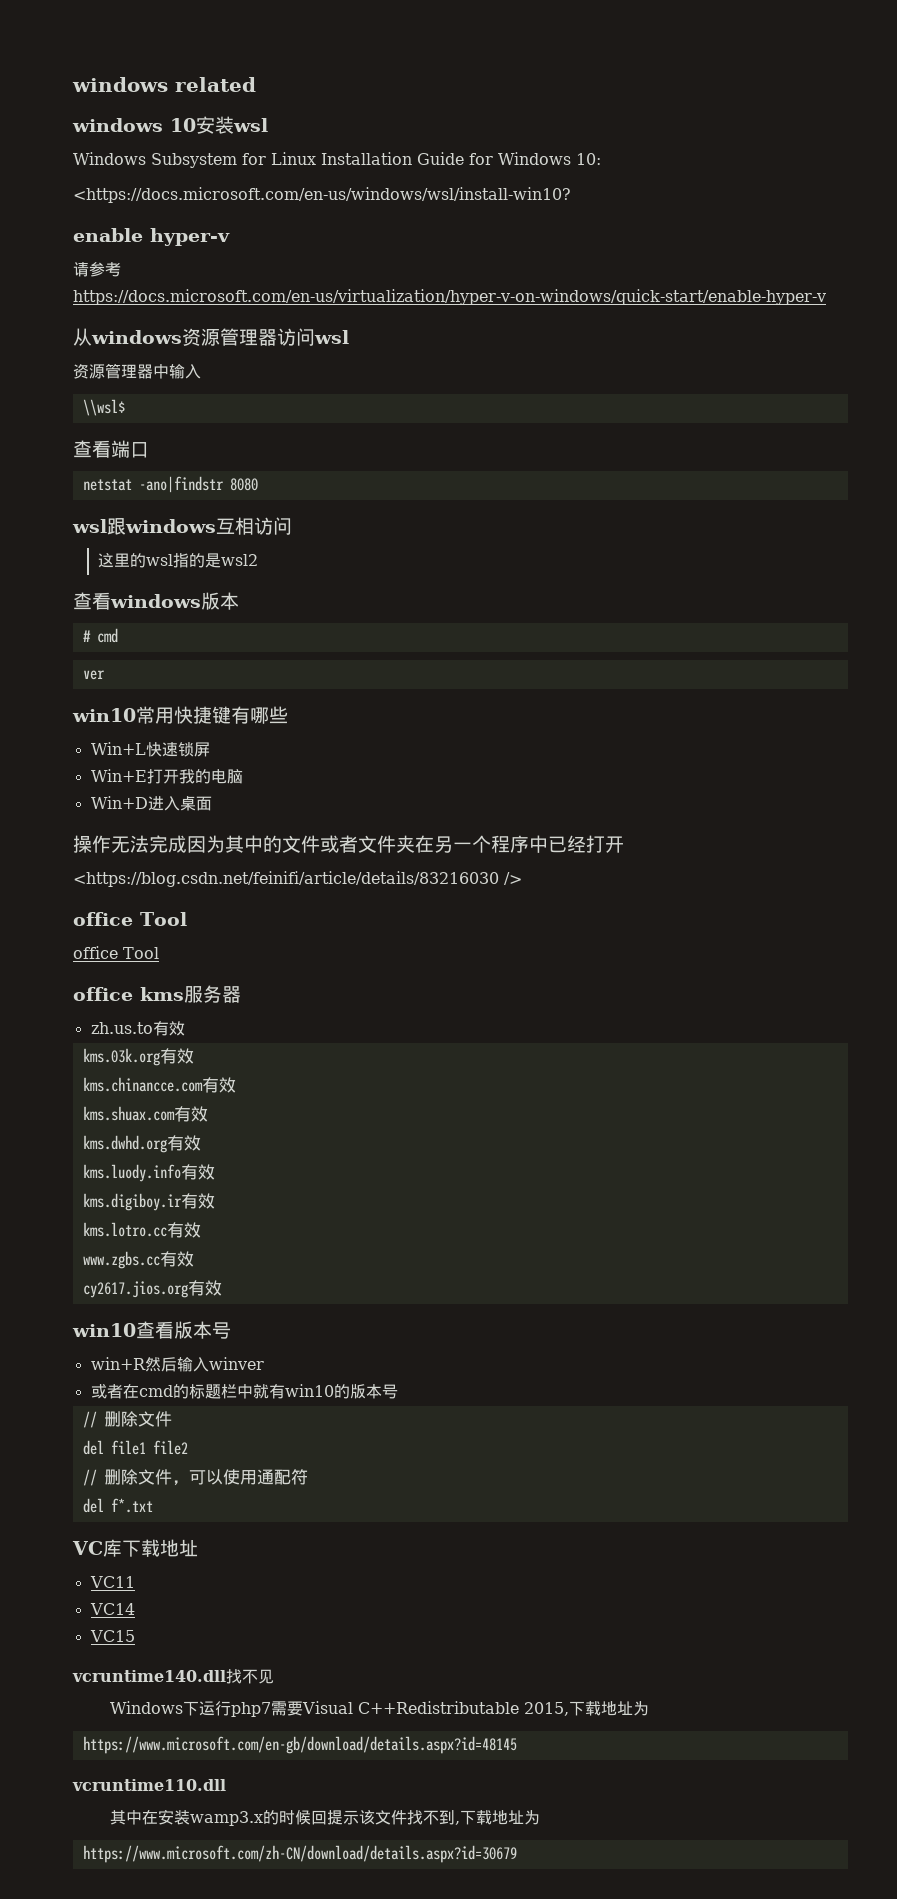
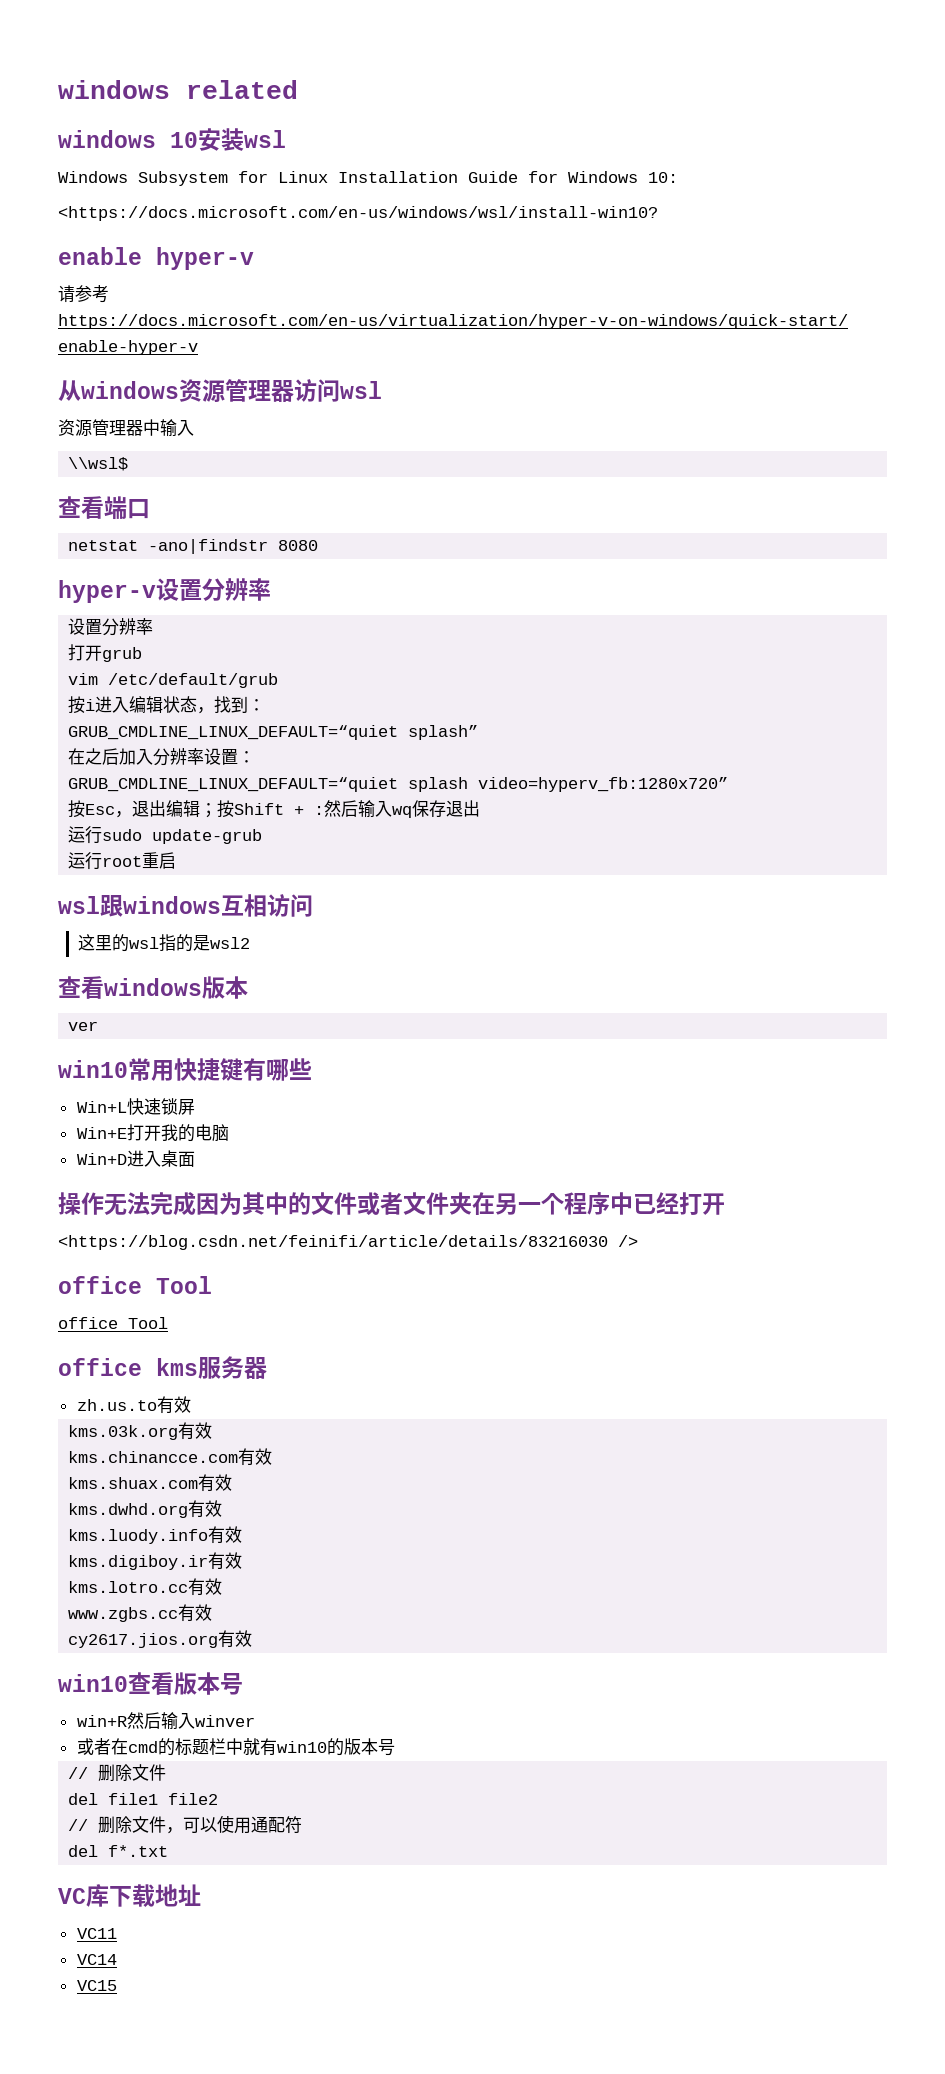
+ hyper-v设置分辨率
+ 设置分辨率
+ 打开grub
+ vim /etc/default/grub
+ 按i进入编辑状态，找到：
+ GRUB_CMDLINE_LINUX_DEFAULT=“quiet splash”
+ 在之后加入分辨率设置：
+ GRUB_CMDLINE_LINUX_DEFAULT=“quiet splash video=hyperv_fb:1280x720”
+ 按Esc，退出编辑；按Shift + :然后输入wq保存退出
+ 运行sudo update-grub
+ 运行root重启
- # cmd
- vcruntime140.dll找不见
- Windows下运行php7需要Visual C++Redistributable 2015,下载地址为
- https://www.microsoft.com/en-gb/download/details.aspx?id=48145
- vcruntime110.dll
- 其中在安装wamp3.x的时候回提示该文件找不到,下载地址为
- https://www.microsoft.com/zh-CN/download/details.aspx?id=30679

